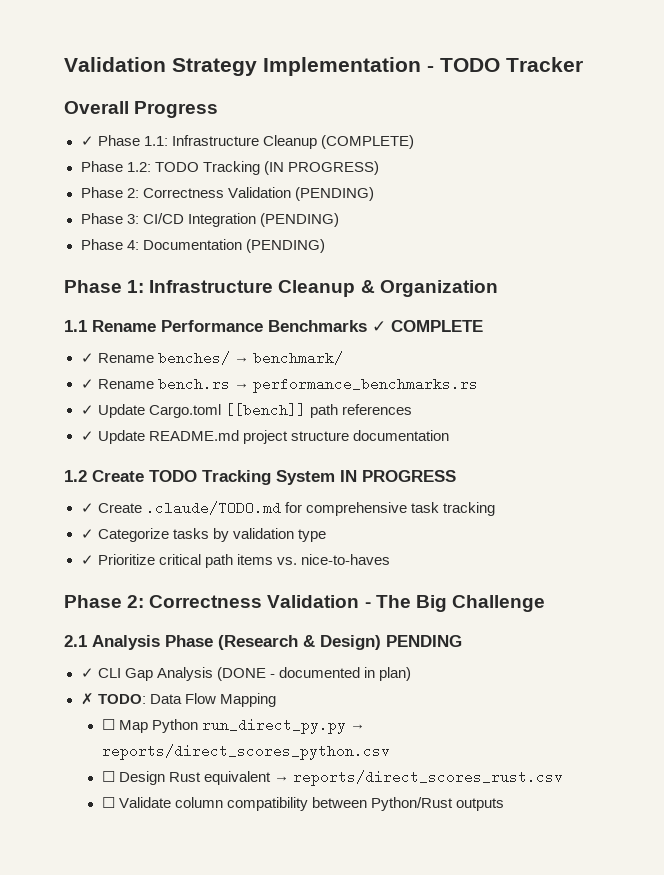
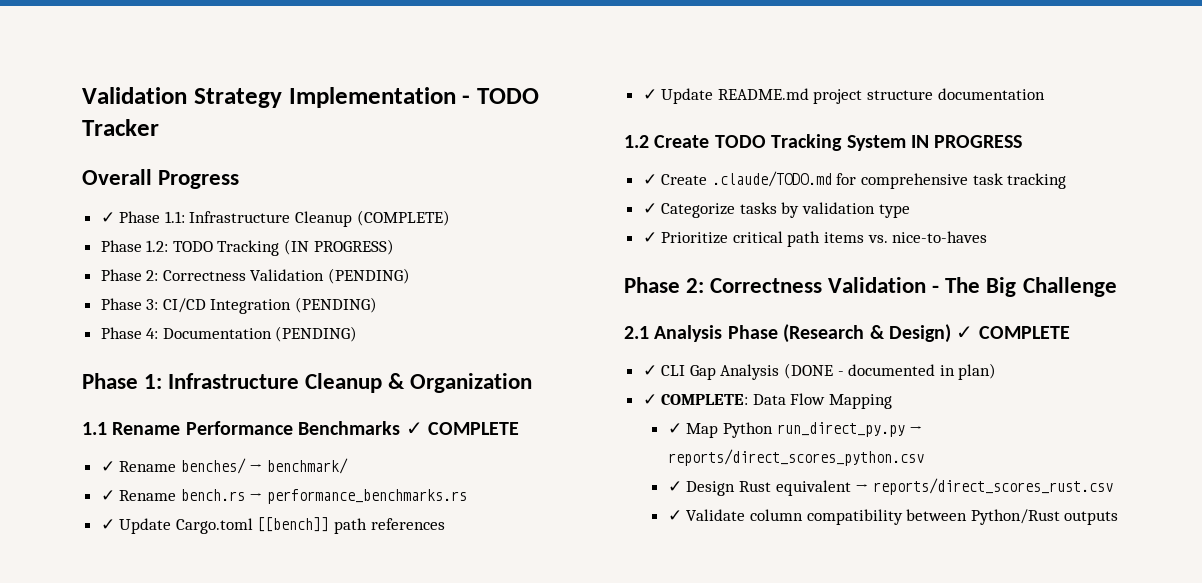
- 2.1 Analysis Phase (Research & Design) PENDING
+ 2.1 Analysis Phase (Research & Design) ✓ COMPLETE
- ✗ TODO: Data Flow Mapping
+ ✓ COMPLETE: Data Flow Mapping
- ☐ Map Python run_direct_py.py → reports/direct_scores_python.csv
+ ✓ Map Python run_direct_py.py → reports/direct_scores_python.csv
- ☐ Design Rust equivalent → reports/direct_scores_rust.csv
+ ✓ Design Rust equivalent → reports/direct_scores_rust.csv
- ☐ Validate column compatibility between Python/Rust outputs
+ ✓ Validate column compatibility between Python/Rust outputs

